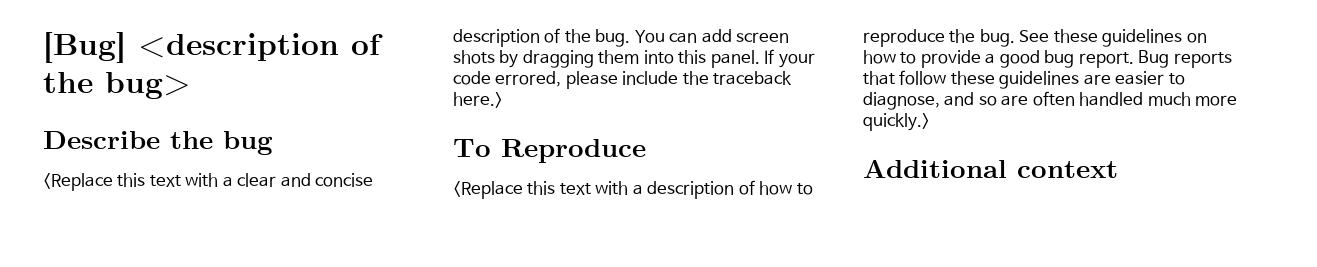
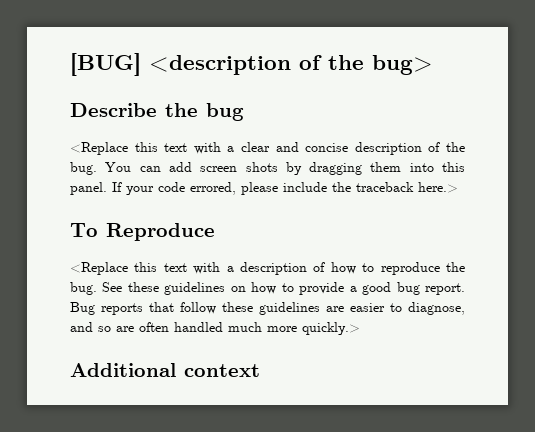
- [Bug] <description of the bug>
+ [BUG] <description of the bug>

